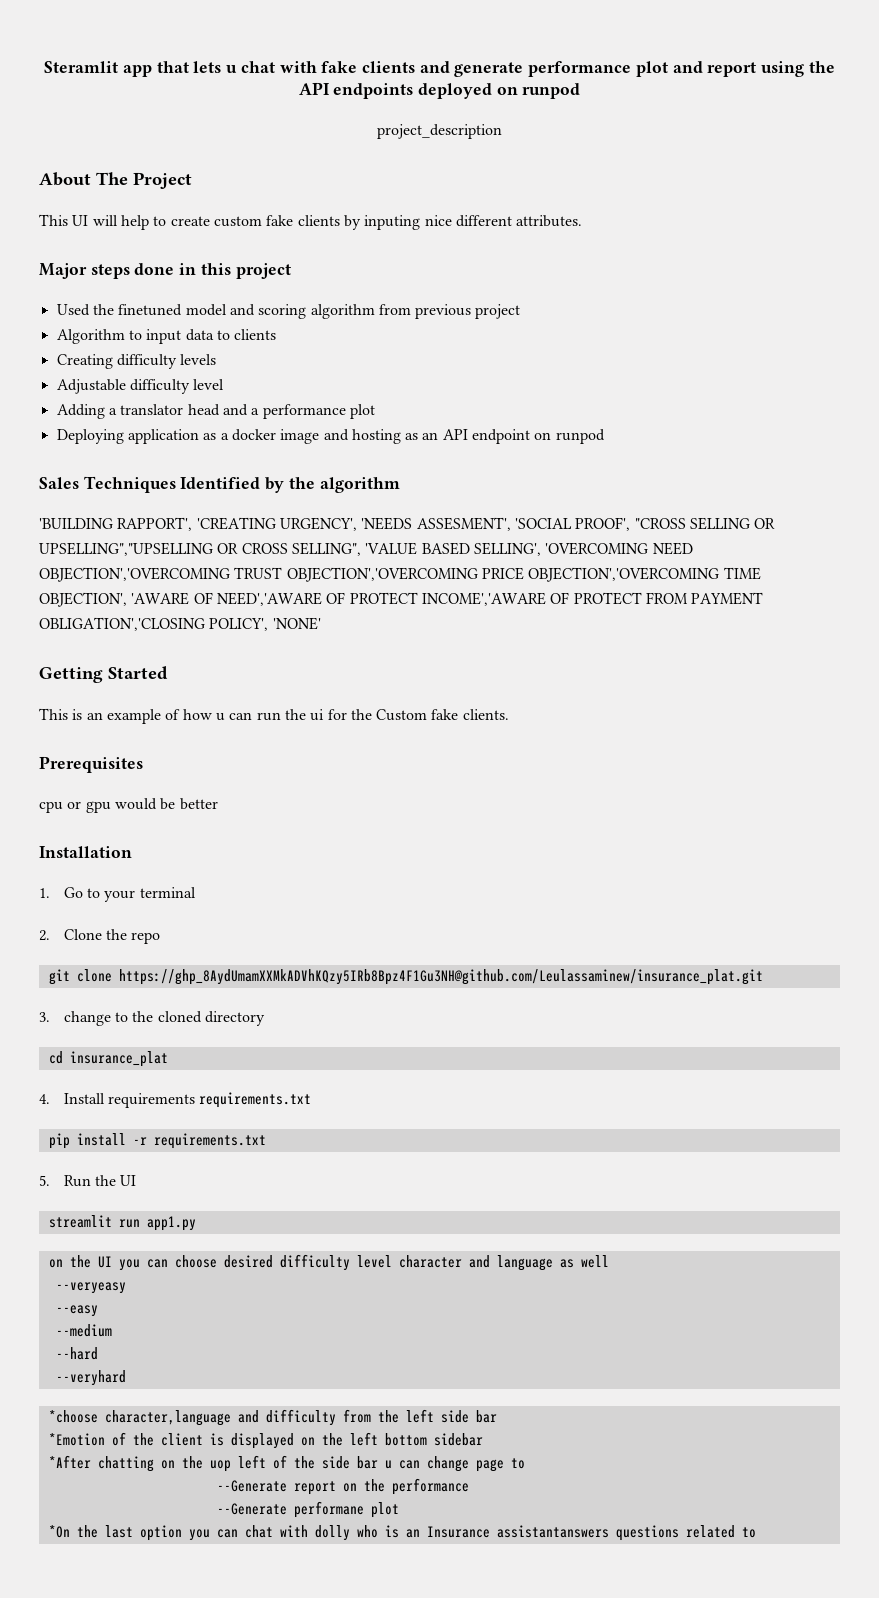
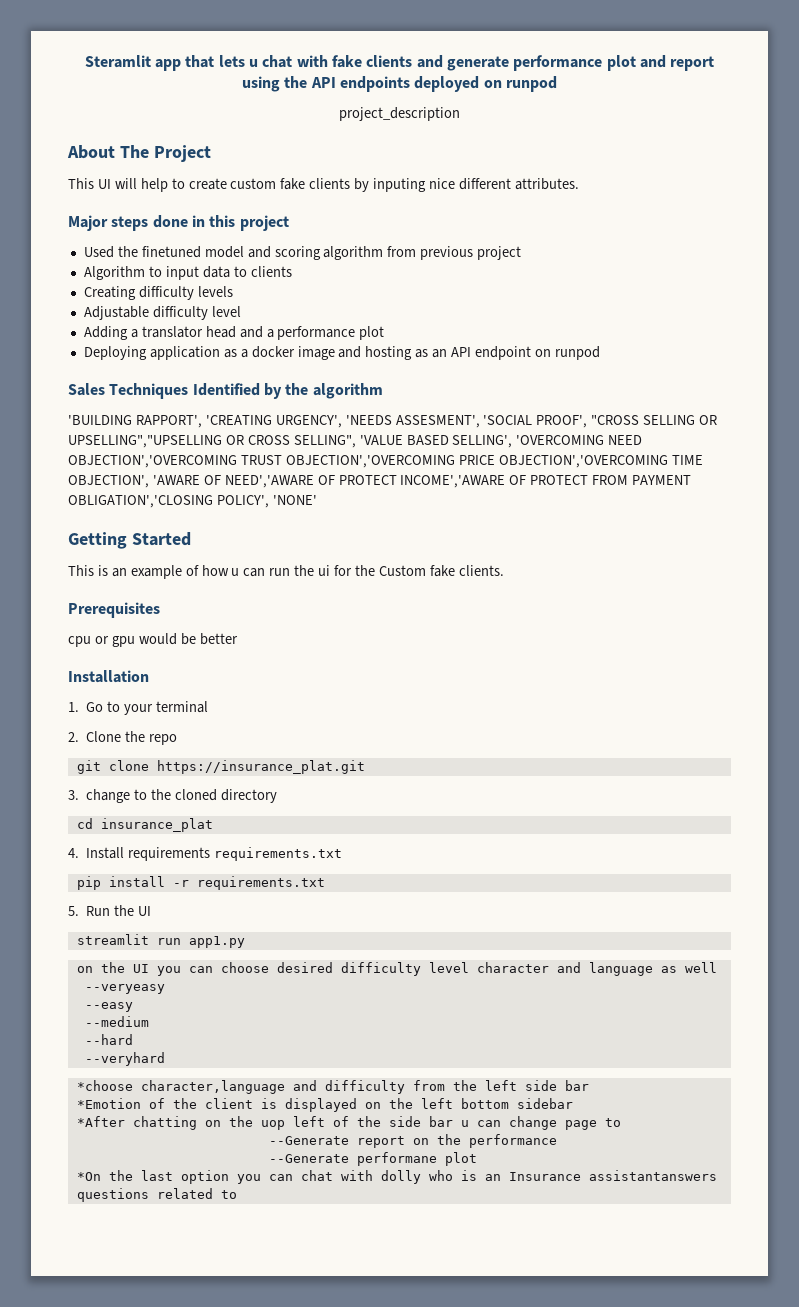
- git clone https://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@github.com/Leulassaminew/insurance_plat.git
+ git clone https://insurance_plat.git

